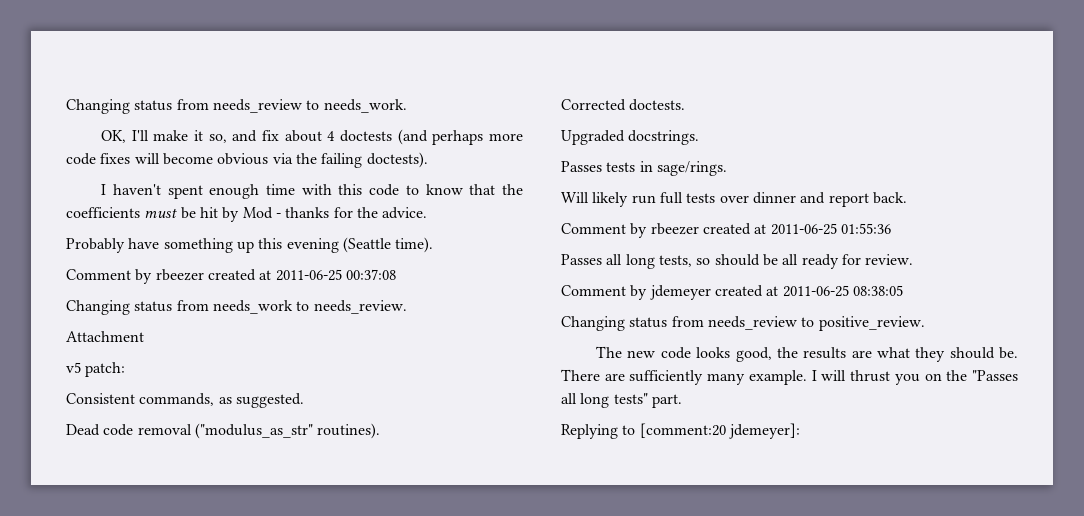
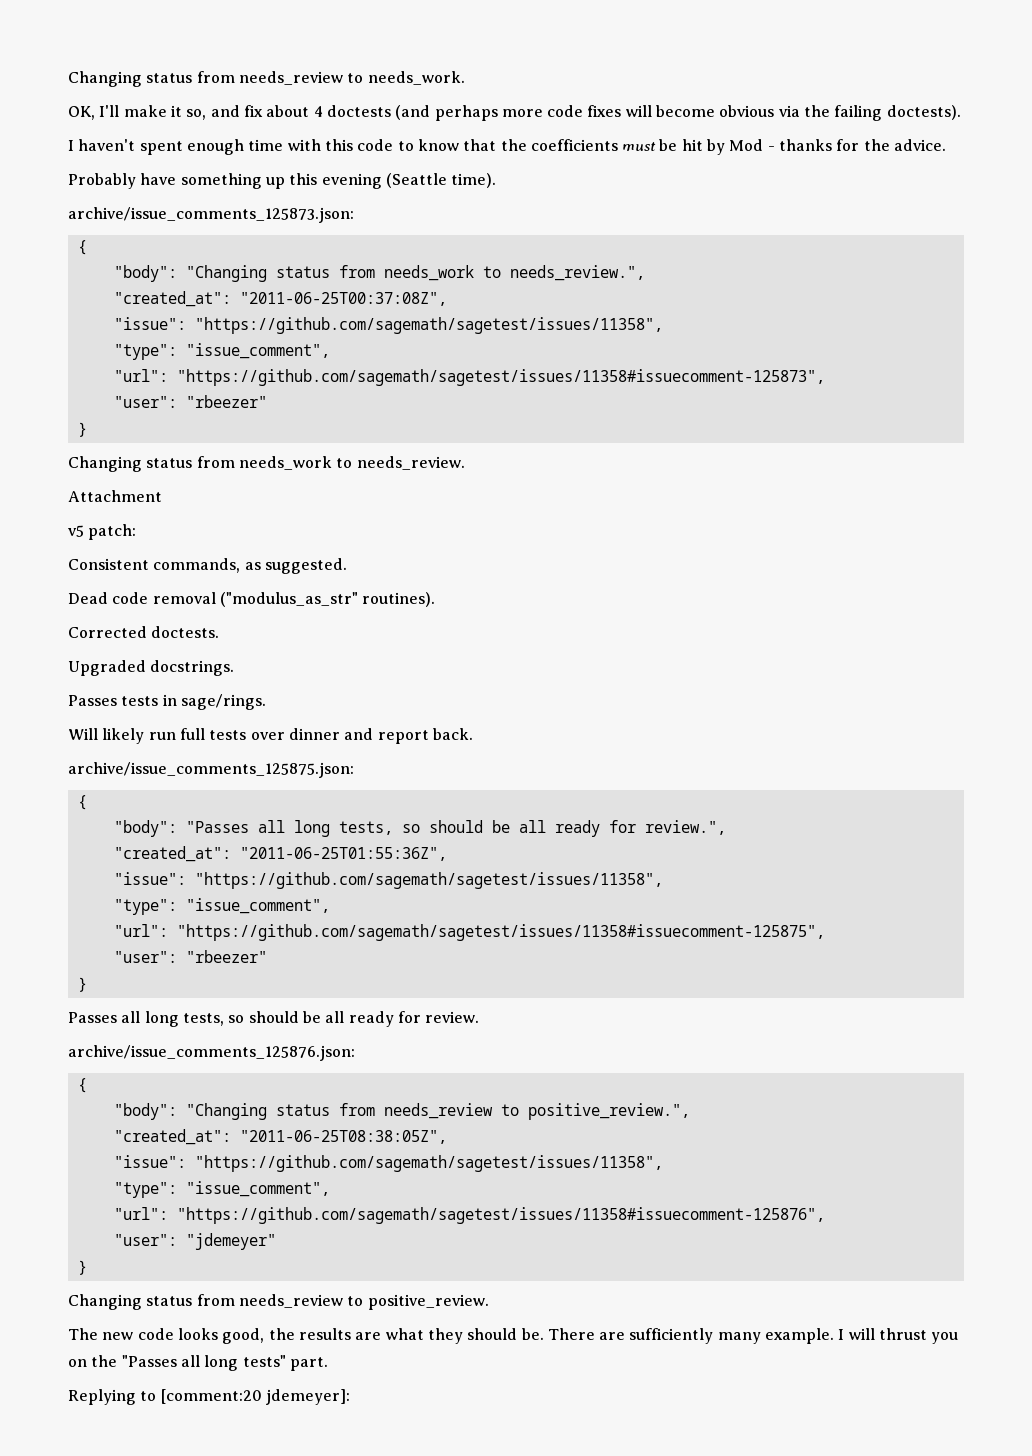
- Comment by rbeezer created at 2011-06-25 00:37:08
+ archive/issue_comments_125873.json:
+ {
+ "body": "Changing status from needs_work to needs_review.",
+ "created_at": "2011-06-25T00:37:08Z",
+ "issue": "https://github.com/sagemath/sagetest/issues/11358",
+ "type": "issue_comment",
+ "url": "https://github.com/sagemath/sagetest/issues/11358#issuecomment-125873",
+ "user": "rbeezer"
+ }
- Comment by rbeezer created at 2011-06-25 01:55:36
+ archive/issue_comments_125875.json:
+ {
+ "body": "Passes all long tests, so should be all ready for review.",
+ "created_at": "2011-06-25T01:55:36Z",
+ "issue": "https://github.com/sagemath/sagetest/issues/11358",
+ "type": "issue_comment",
+ "url": "https://github.com/sagemath/sagetest/issues/11358#issuecomment-125875",
+ "user": "rbeezer"
+ }
- Comment by jdemeyer created at 2011-06-25 08:38:05
+ archive/issue_comments_125876.json:
+ {
+ "body": "Changing status from needs_review to positive_review.",
+ "created_at": "2011-06-25T08:38:05Z",
+ "issue": "https://github.com/sagemath/sagetest/issues/11358",
+ "type": "issue_comment",
+ "url": "https://github.com/sagemath/sagetest/issues/11358#issuecomment-125876",
+ "user": "jdemeyer"
+ }

